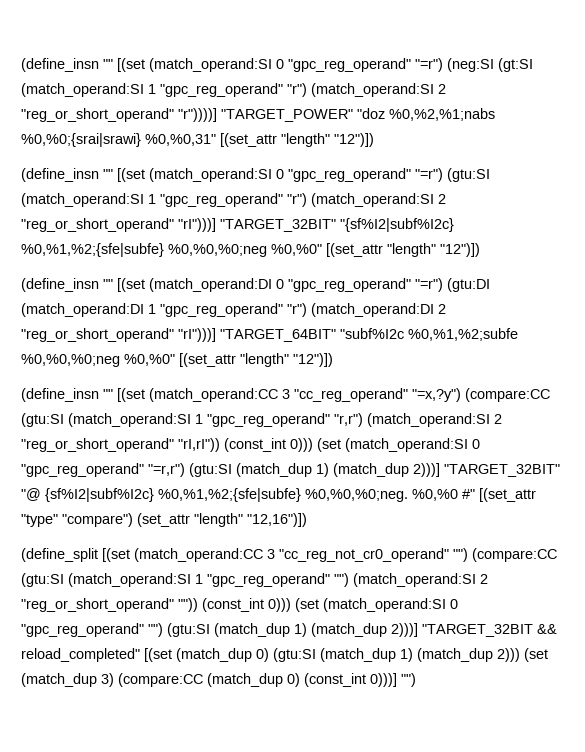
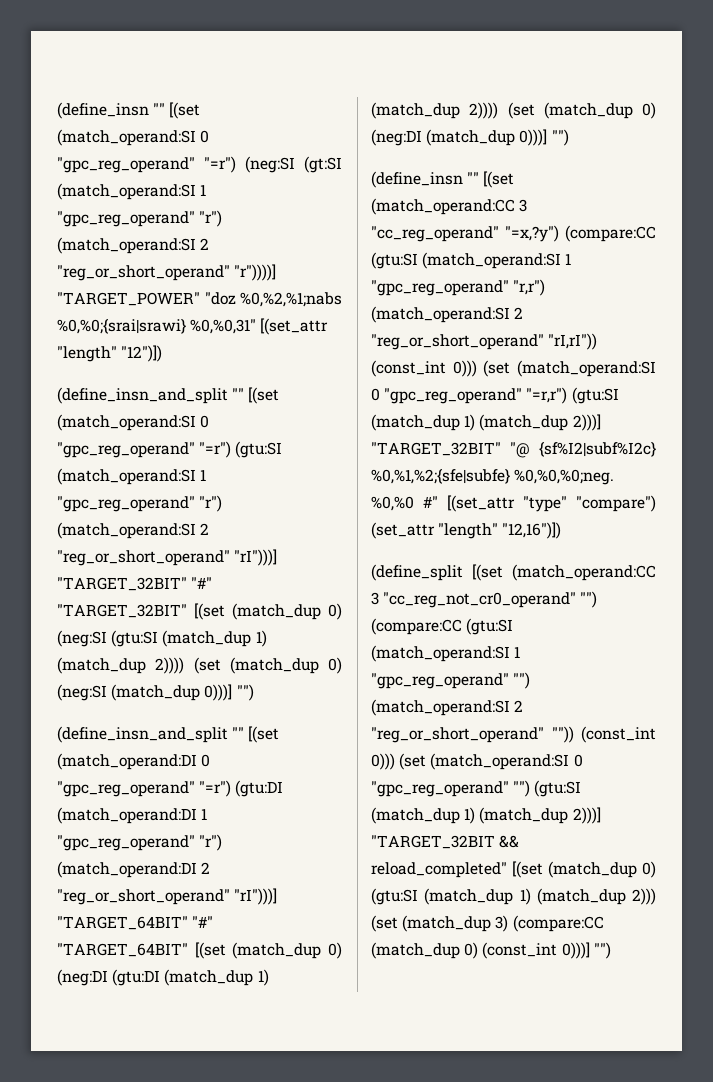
- (define_insn "" [(set (match_operand:SI 0 "gpc_reg_operand" "=r") (gtu:SI (match_operand:SI 1 "gpc_reg_operand" "r") (match_operand:SI 2 "reg_or_short_operand" "rI")))] "TARGET_32BIT" "{sf%I2|subf%I2c} %0,%1,%2;{sfe|subfe} %0,%0,%0;neg %0,%0" [(set_attr "length" "12")])
- (define_insn "" [(set (match_operand:DI 0 "gpc_reg_operand" "=r") (gtu:DI (match_operand:DI 1 "gpc_reg_operand" "r") (match_operand:DI 2 "reg_or_short_operand" "rI")))] "TARGET_64BIT" "subf%I2c %0,%1,%2;subfe %0,%0,%0;neg %0,%0" [(set_attr "length" "12")])
+ (define_insn_and_split "" [(set (match_operand:SI 0 "gpc_reg_operand" "=r") (gtu:SI (match_operand:SI 1 "gpc_reg_operand" "r") (match_operand:SI 2 "reg_or_short_operand" "rI")))] "TARGET_32BIT" "#" "TARGET_32BIT" [(set (match_dup 0) (neg:SI (gtu:SI (match_dup 1) (match_dup 2)))) (set (match_dup 0) (neg:SI (match_dup 0)))] "")
+ (define_insn_and_split "" [(set (match_operand:DI 0 "gpc_reg_operand" "=r") (gtu:DI (match_operand:DI 1 "gpc_reg_operand" "r") (match_operand:DI 2 "reg_or_short_operand" "rI")))] "TARGET_64BIT" "#" "TARGET_64BIT" [(set (match_dup 0) (neg:DI (gtu:DI (match_dup 1) (match_dup 2)))) (set (match_dup 0) (neg:DI (match_dup 0)))] "")

